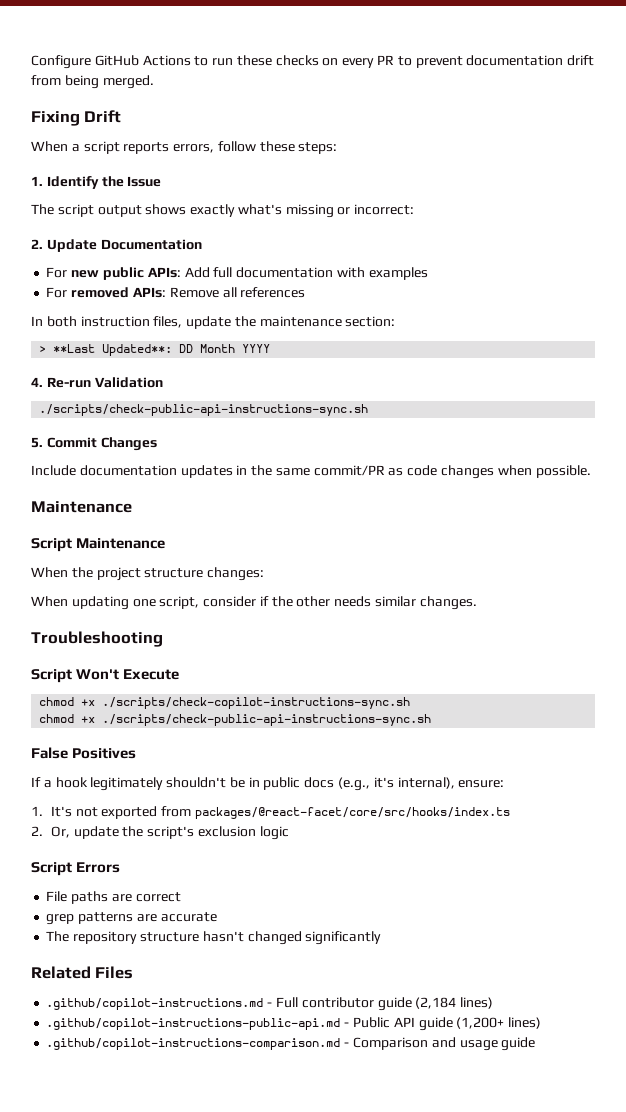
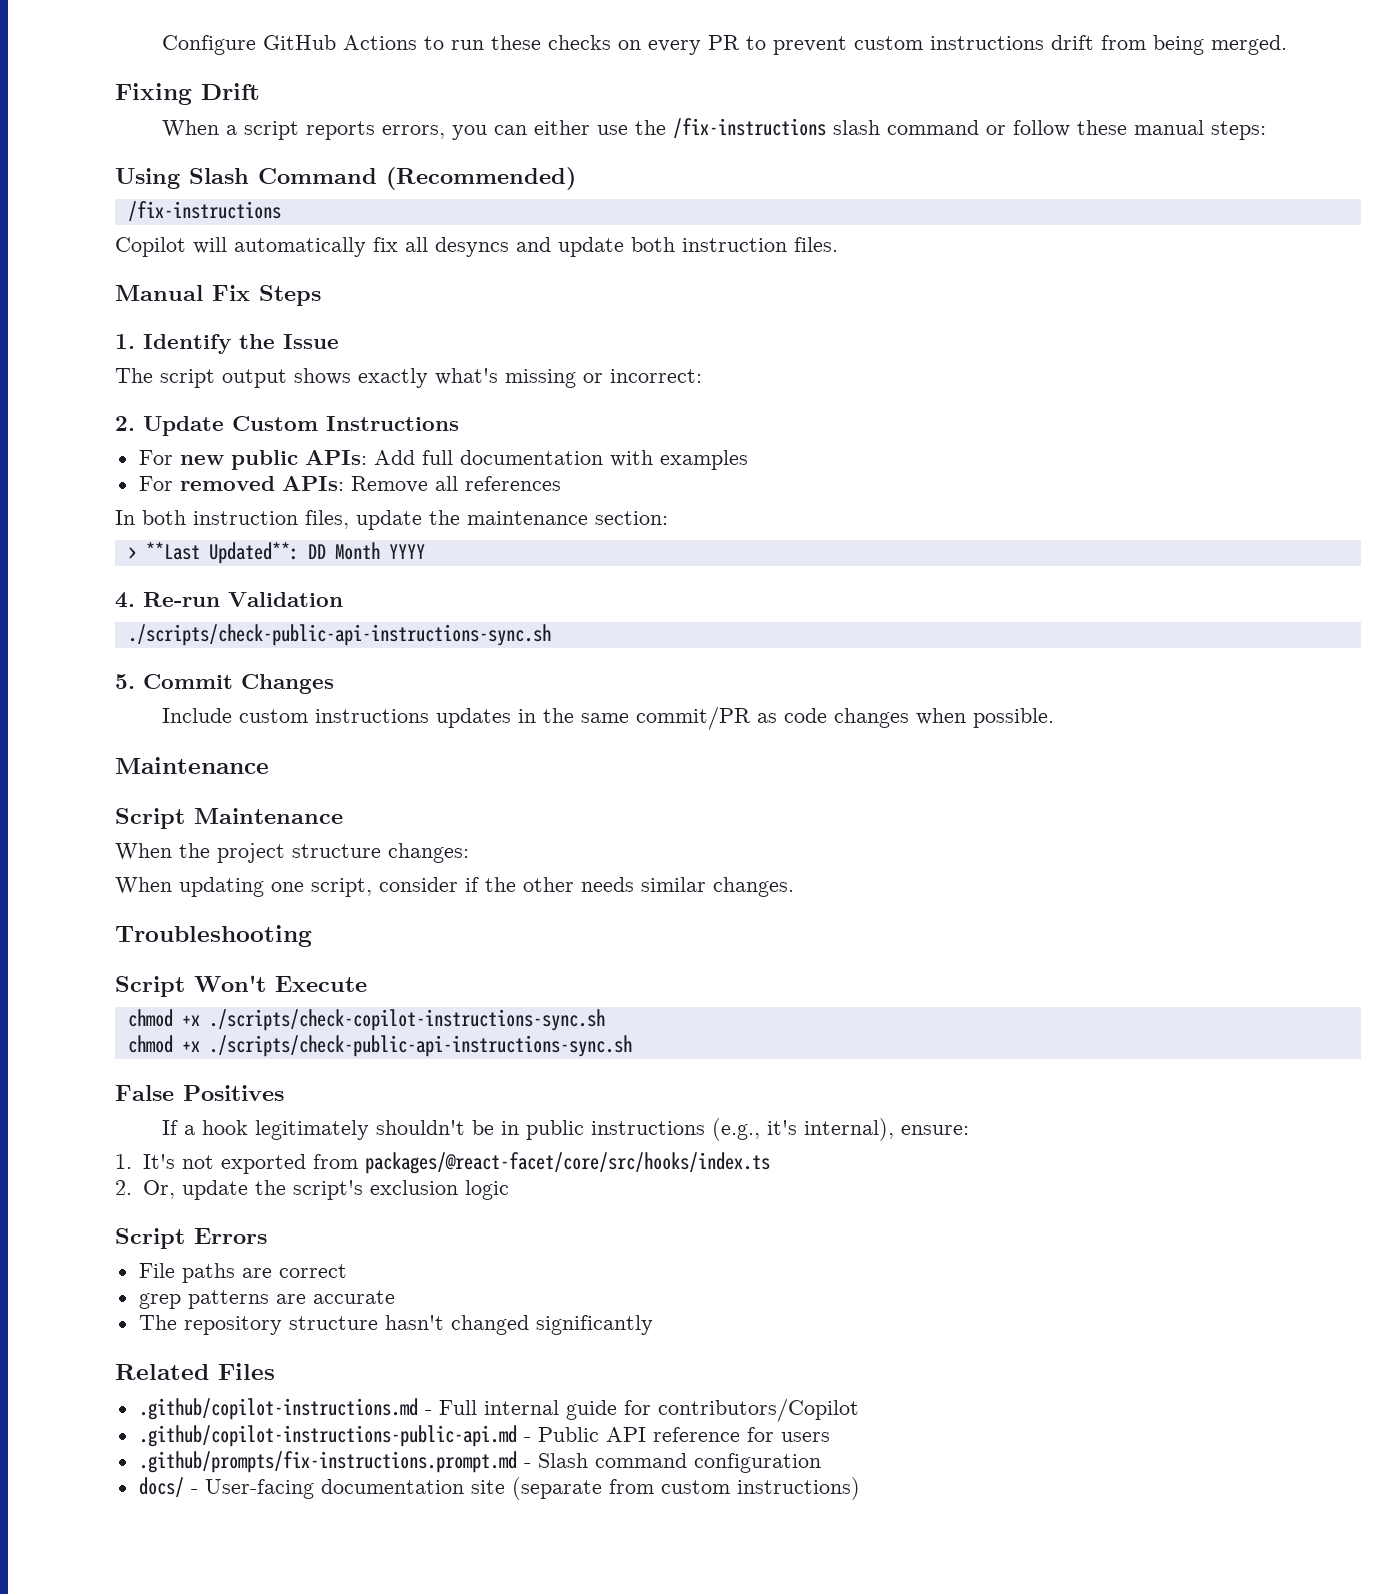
- Configure GitHub Actions to run these checks on every PR to prevent documentation drift from being merged.
+ Configure GitHub Actions to run these checks on every PR to prevent custom instructions drift from being merged.
- When a script reports errors, follow these steps:
+ When a script reports errors, you can either use the /fix-instructions slash command or follow these manual steps:
+ Using Slash Command (Recommended)
+ /fix-instructions
+ Copilot will automatically fix all desyncs and update both instruction files.
+ Manual Fix Steps
- 2. Update Documentation
+ 2. Update Custom Instructions
- Include documentation updates in the same commit/PR as code changes when possible.
+ Include custom instructions updates in the same commit/PR as code changes when possible.
- If a hook legitimately shouldn't be in public docs (e.g., it's internal), ensure:
+ If a hook legitimately shouldn't be in public instructions (e.g., it's internal), ensure:
- .github/copilot-instructions.md - Full contributor guide (2,184 lines)
+ .github/copilot-instructions.md - Full internal guide for contributors/Copilot
- .github/copilot-instructions-public-api.md - Public API guide (1,200+ lines)
- .github/copilot-instructions-comparison.md - Comparison and usage guide
+ .github/copilot-instructions-public-api.md - Public API reference for users
+ .github/prompts/fix-instructions.prompt.md - Slash command configuration
+ docs/ - User-facing documentation site (separate from custom instructions)

